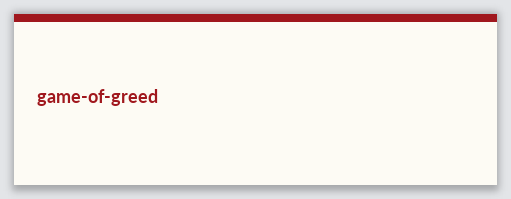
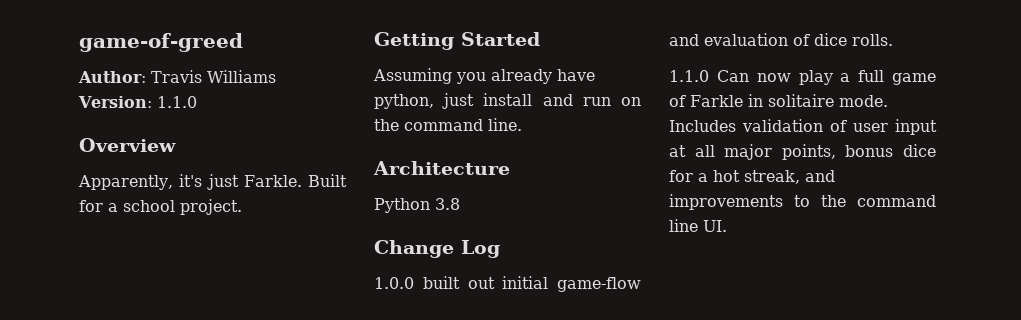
+ Author: Travis Williams Version: 1.1.0
+ Overview
+ Apparently, it's just Farkle. Built for a school project.
+ Getting Started
+ Assuming you already have python, just install and run on the command line.
+ Architecture
+ Python 3.8
+ Change Log
+ 1.0.0 built out initial game-flow and evaluation of dice rolls.
+ 1.1.0 Can now play a full game of Farkle in solitaire mode. Includes validation of user input at all major points, bonus dice for a hot streak, and improvements to the command line UI.

